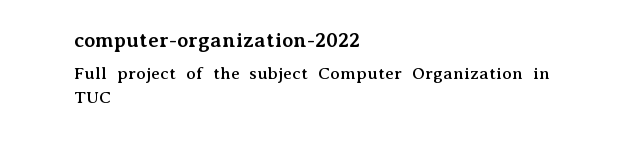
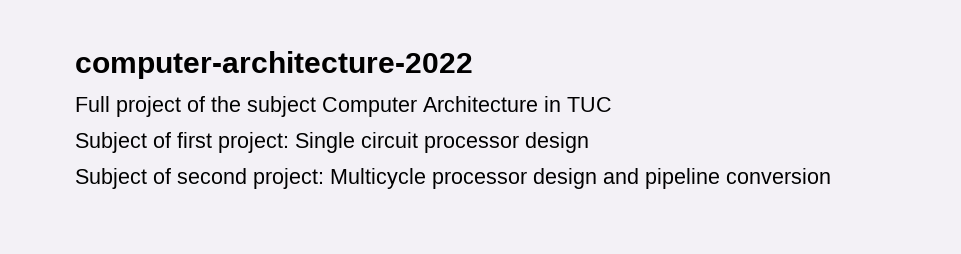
- computer-organization-2022
+ computer-architecture-2022
- Full project of the subject Computer Organization in TUC
+ Full project of the subject Computer Architecture in TUC
+ Subject of first project: Single circuit processor design
+ Subject of second project: Multicycle processor design and pipeline conversion

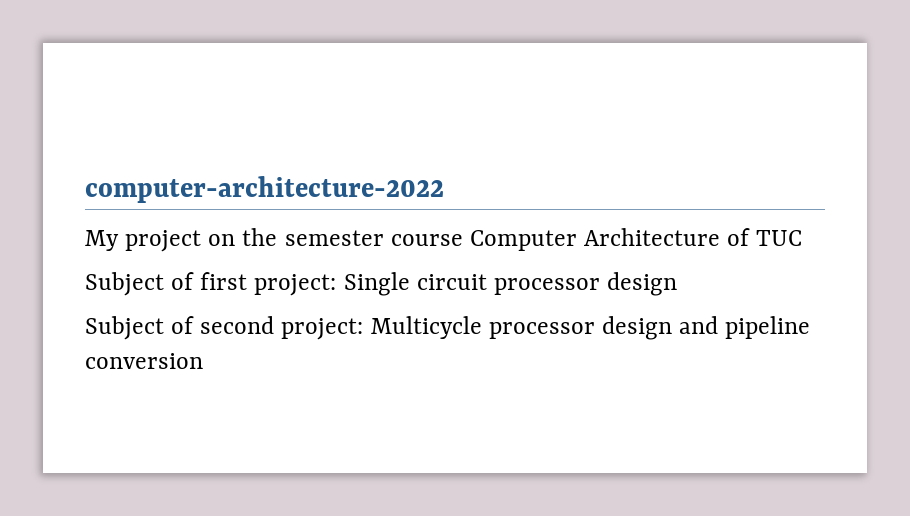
- Full project of the subject Computer Architecture in TUC
+ My project on the semester course Computer Architecture of TUC

